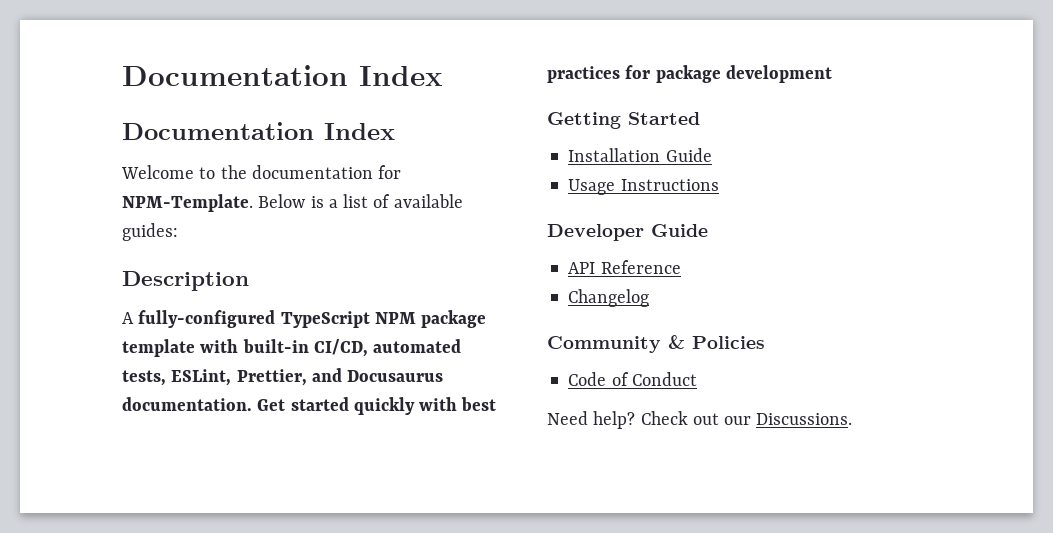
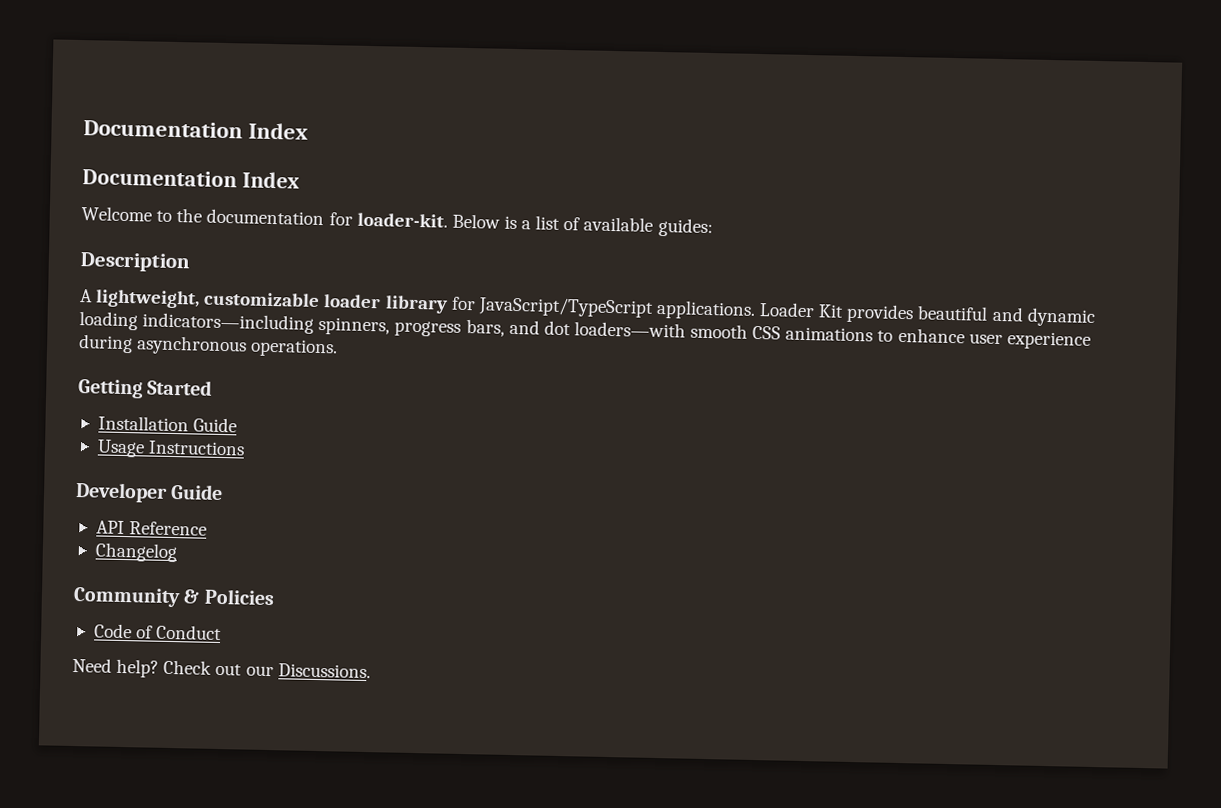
- Welcome to the documentation for NPM-Template.
+ Welcome to the documentation for loader-kit.
- A fully-configured TypeScript NPM package template with built-in CI/CD, automated tests, ESLint, Prettier, and Docusaurus documentation. Get started quickly with best practices for package development
+ A lightweight, customizable loader library for JavaScript/TypeScript applications. Loader Kit provides beautiful and dynamic loading indicators—including spinners, progress bars, and dot loaders—with smooth CSS animations to enhance user experience during asynchronous operations.

